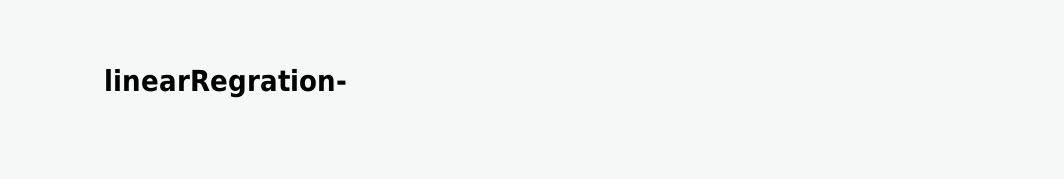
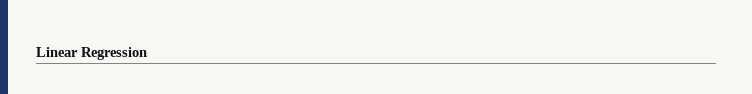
- linearRegration-
+ Linear Regression

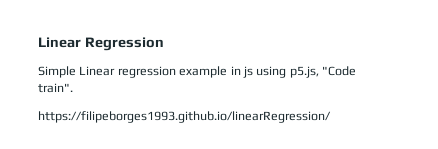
+ Simple Linear regression example in js using p5.js, "Code train".
+ https://filipeborges1993.github.io/linearRegression/

